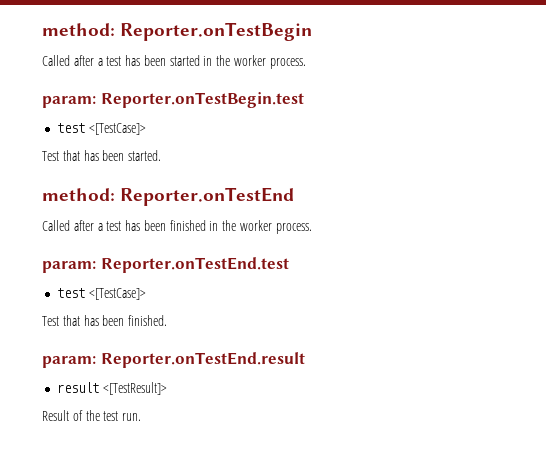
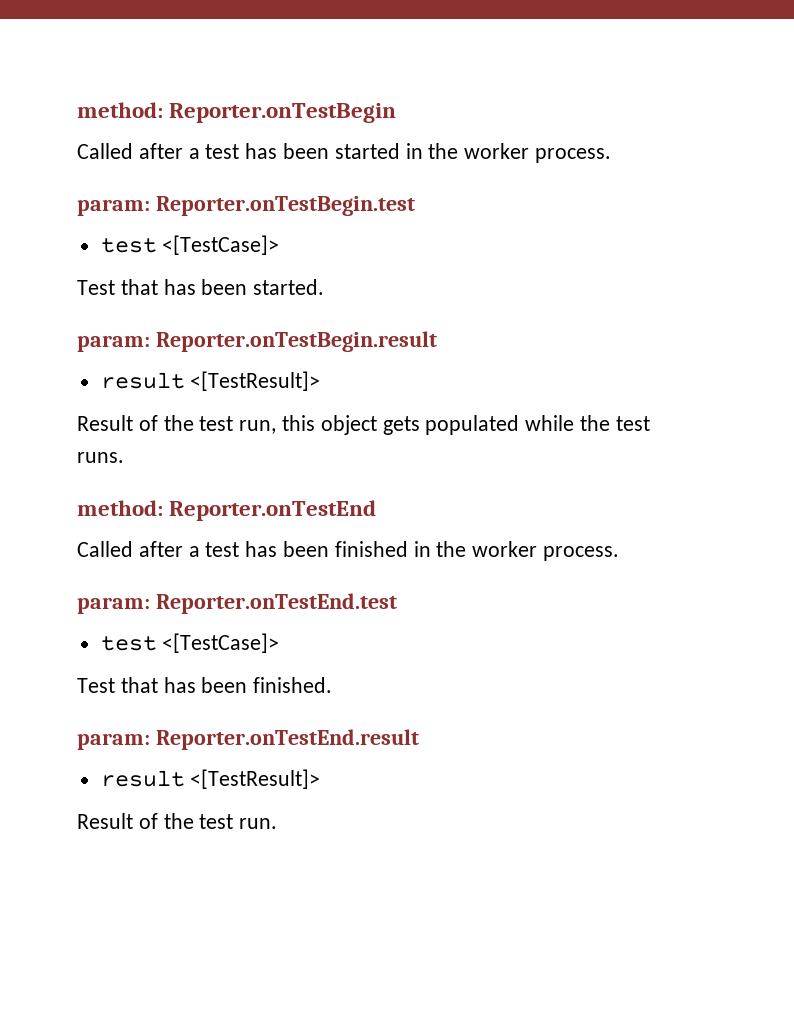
+ param: Reporter.onTestBegin.result
+ result <[TestResult]>
+ Result of the test run, this object gets populated while the test runs.

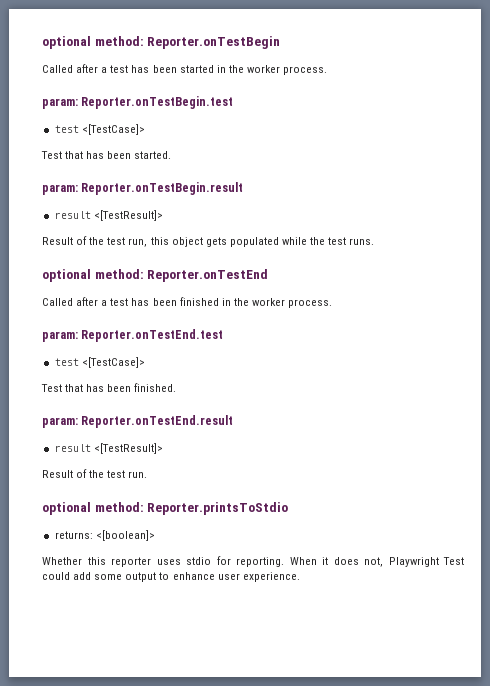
- method: Reporter.onTestBegin
+ optional method: Reporter.onTestBegin
- method: Reporter.onTestEnd
+ optional method: Reporter.onTestEnd
+ optional method: Reporter.printsToStdio
+ returns: <[boolean]>
+ Whether this reporter uses stdio for reporting. When it does not, Playwright Test could add some output to enhance user experience.

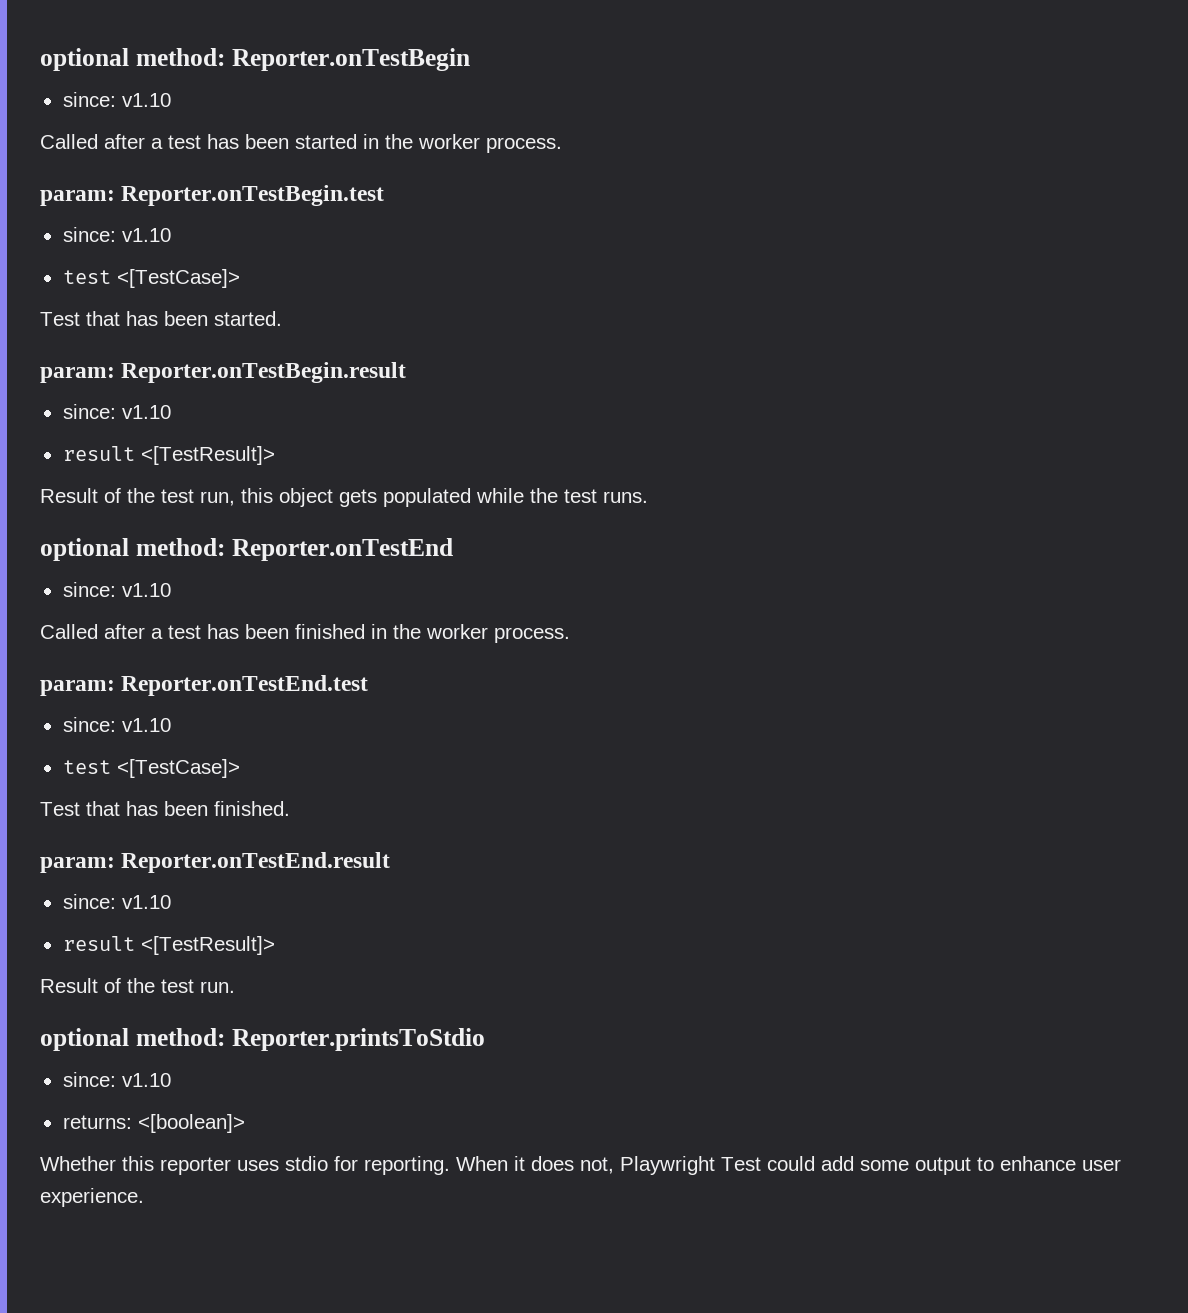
  optional method: Reporter.onTestBegin
+ since: v1.10
  param: Reporter.onTestBegin.test
+ since: v1.10
  param: Reporter.onTestBegin.result
+ since: v1.10
  optional method: Reporter.onTestEnd
+ since: v1.10
  param: Reporter.onTestEnd.test
+ since: v1.10
  param: Reporter.onTestEnd.result
+ since: v1.10
  optional method: Reporter.printsToStdio
+ since: v1.10

